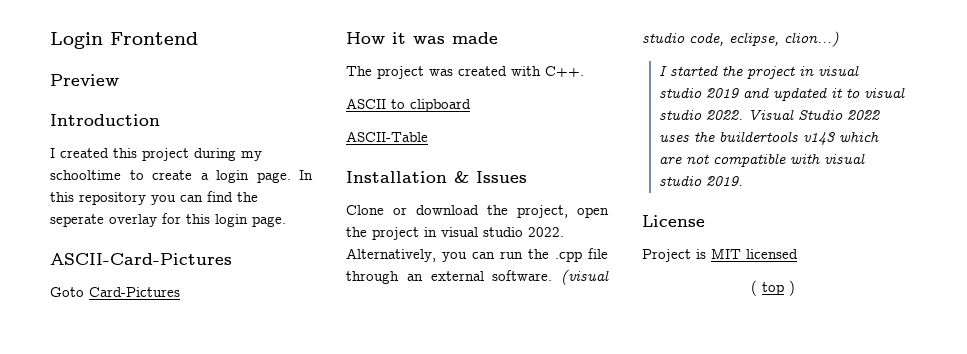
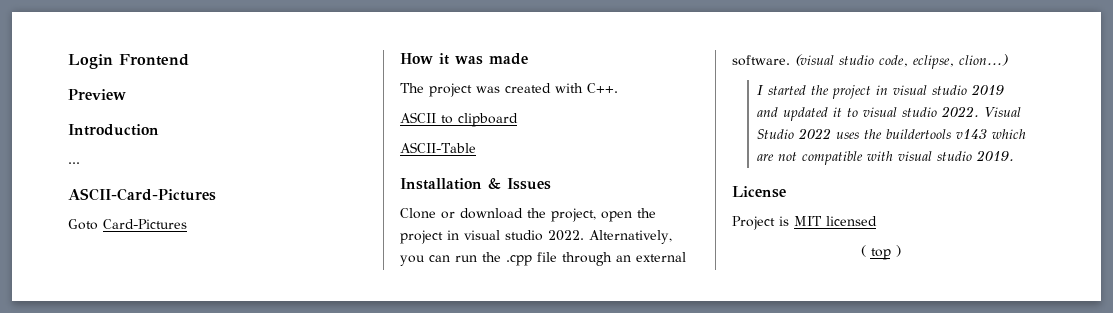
- I created this project during my schooltime to create a login page. In this repository you can find the seperate overlay for this login page.
+ ...

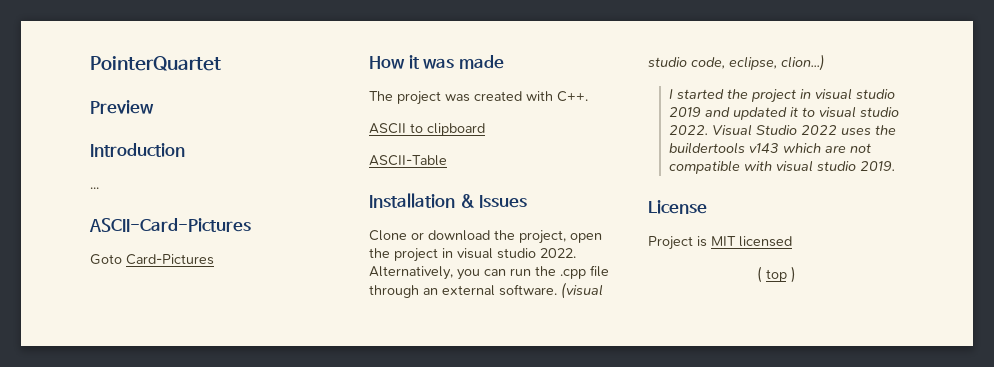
- Login Frontend
+ PointerQuartet

